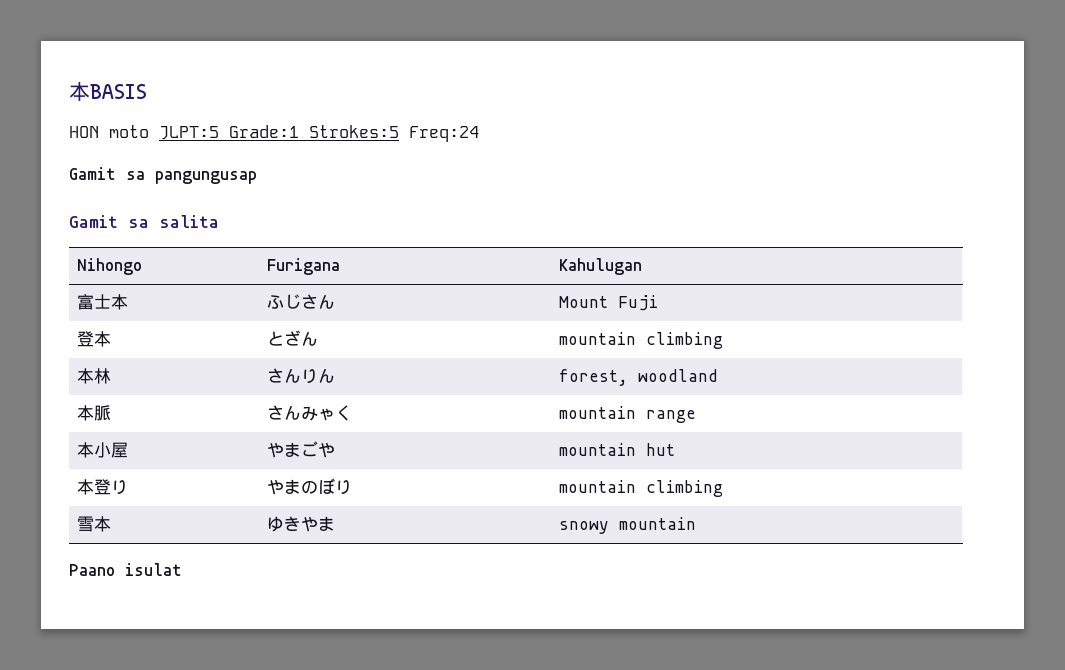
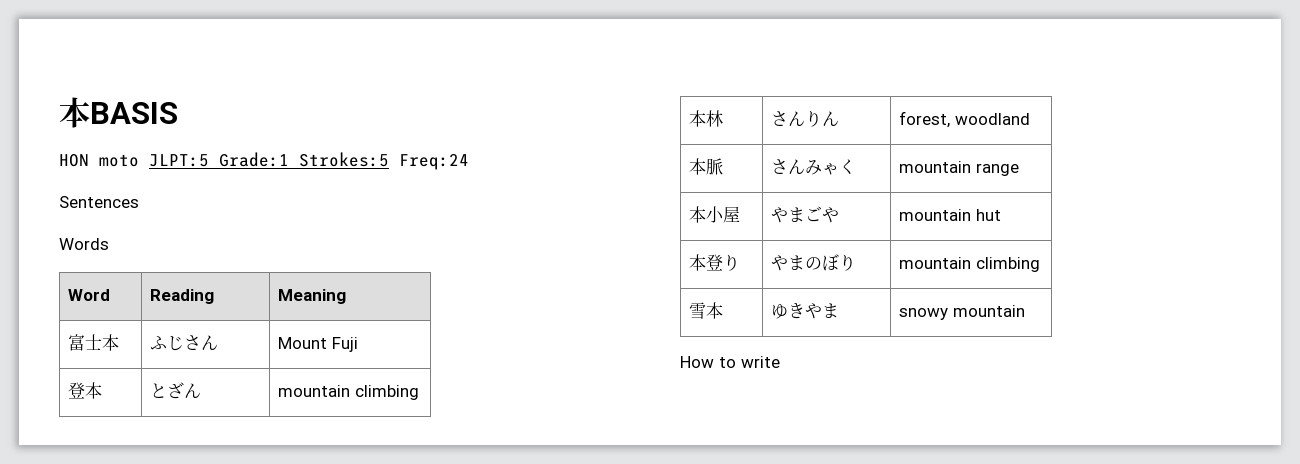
- Gamit sa pangungusap
- Gamit sa salita
- Nihongo | Furigana | Kahulugan
+ Sentences
+ Words
+ Word | Reading | Meaning
- Paano isulat
+ How to write

